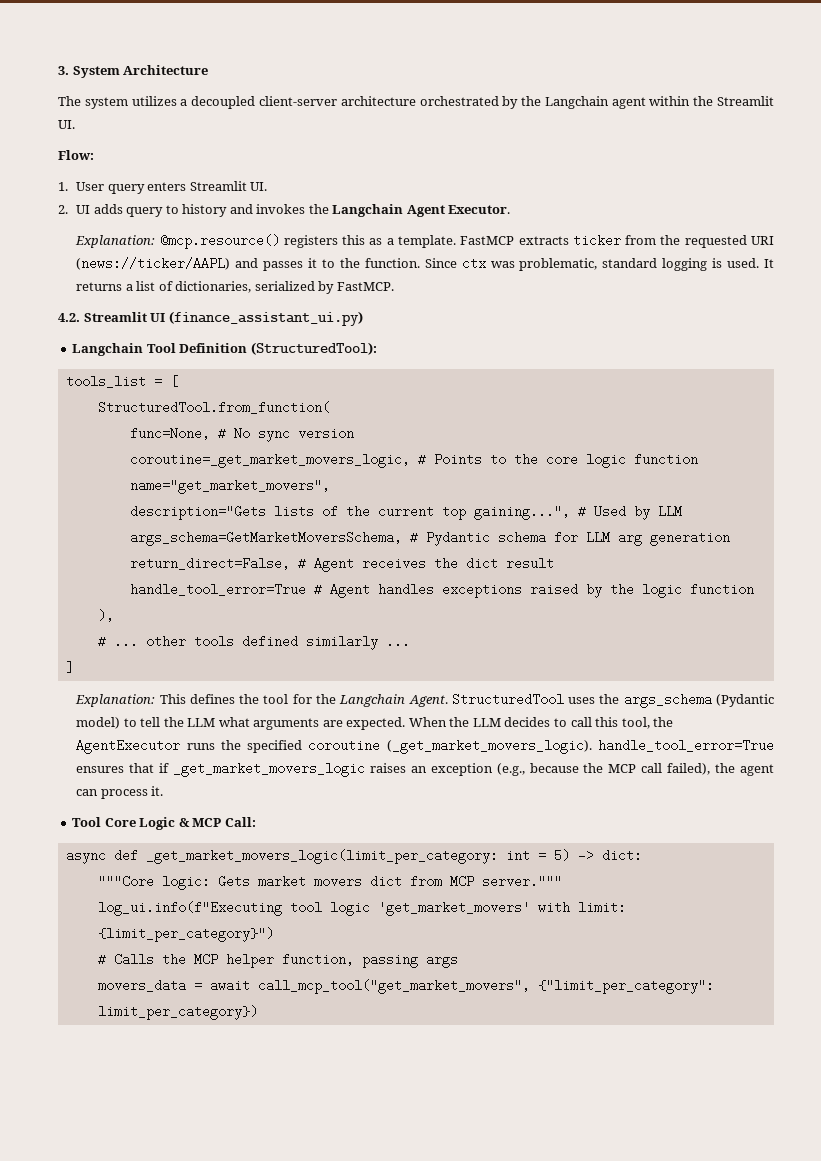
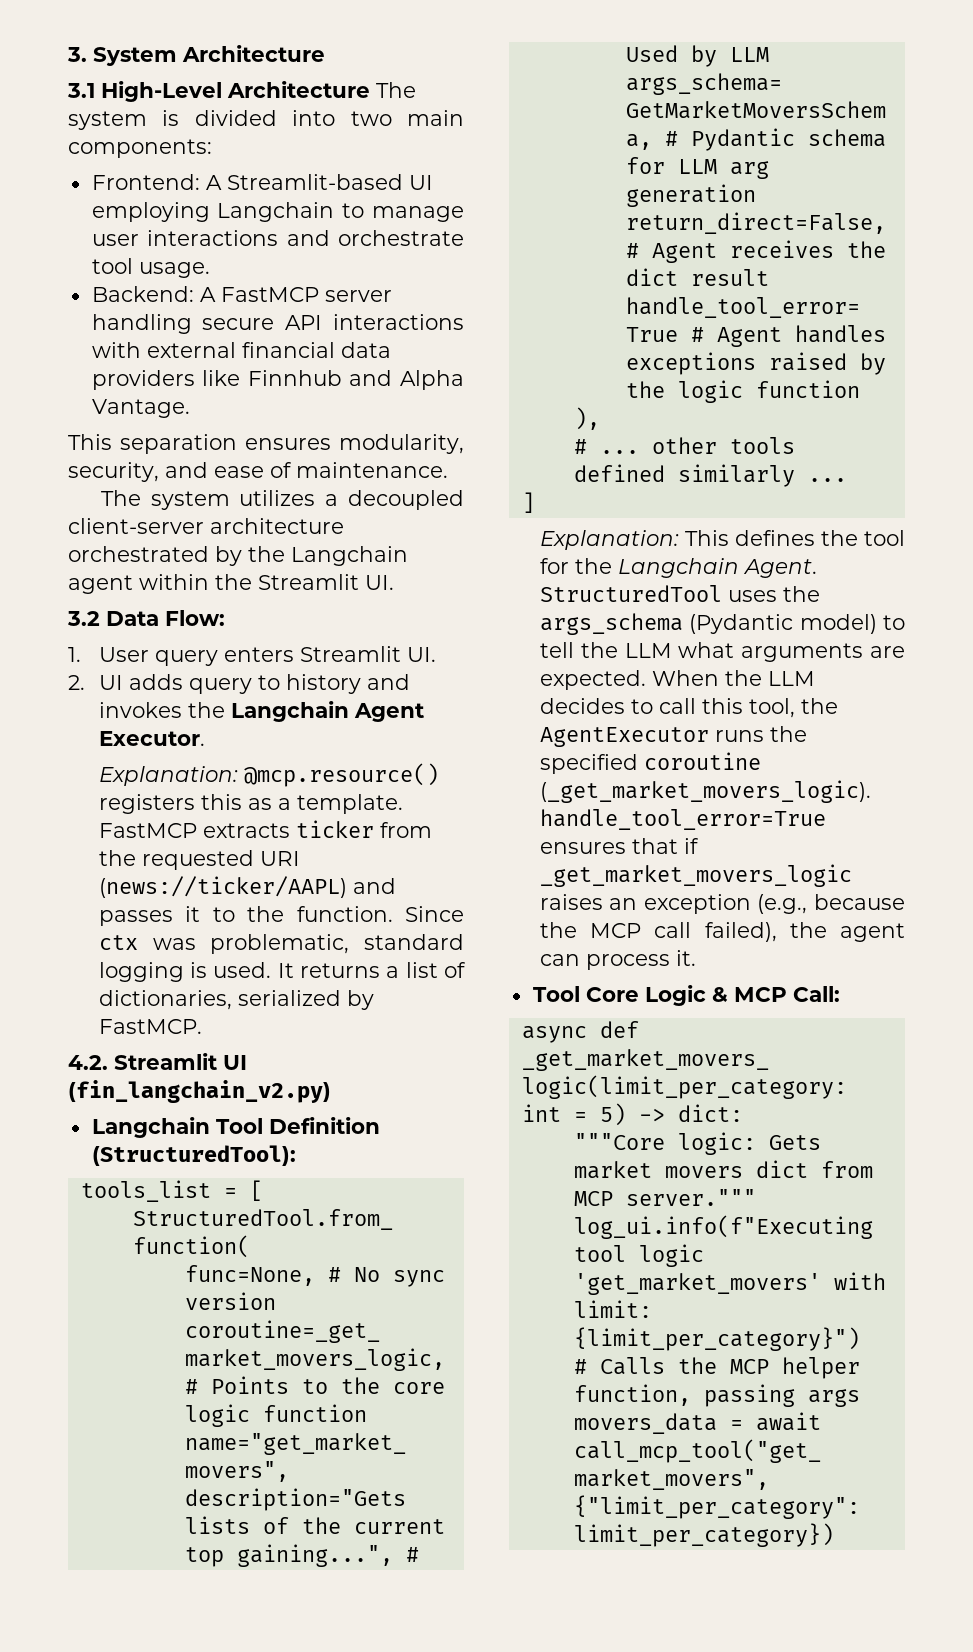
+ 3.1 High-Level Architecture The system is divided into two main components:
+ Frontend: A Streamlit-based UI employing Langchain to manage user interactions and orchestrate tool usage.
+ Backend: A FastMCP server handling secure API interactions with external financial data providers like Finnhub and Alpha Vantage.
+ This separation ensures modularity, security, and ease of maintenance.
- Flow:
+ 3.2 Data Flow:
- 4.2. Streamlit UI (finance_assistant_ui.py)
+ 4.2. Streamlit UI (fin_langchain_v2.py)

